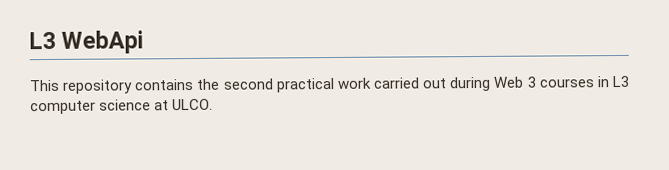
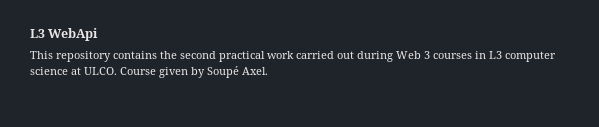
+ Course given by Soupé Axel.

